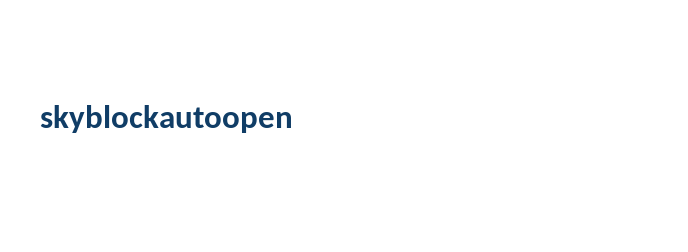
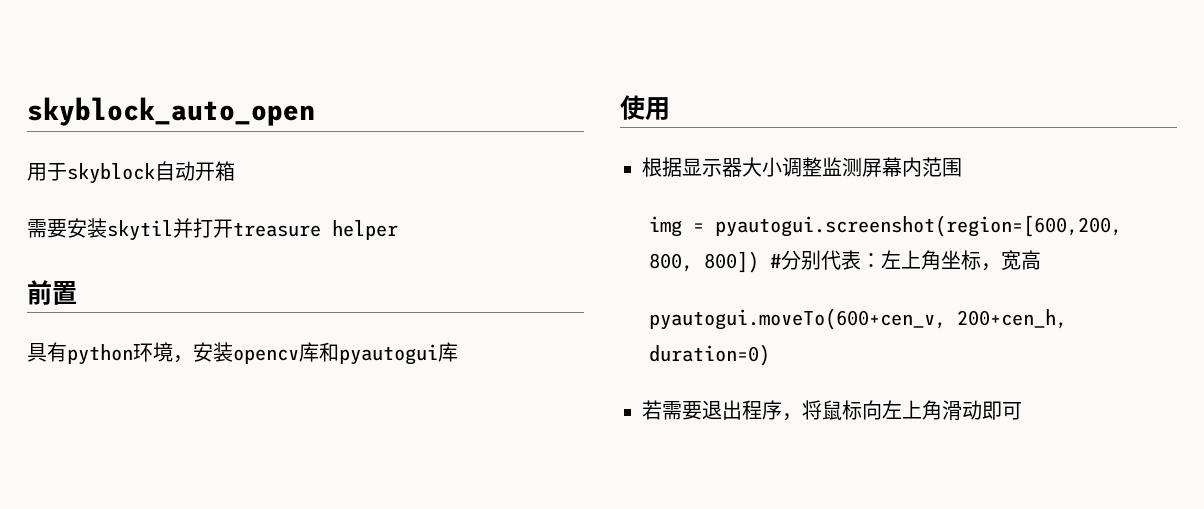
- skyblockautoopen
+ skyblock_auto_open
+ 用于skyblock自动开箱
+ 需要安装skytil并打开treasure helper
+ 前置
+ 具有python环境，安装opencv库和pyautogui库
+ 使用
+ 根据显示器大小调整监测屏幕内范围
+ img = pyautogui.screenshot(region=[600,200, 800, 800]) #分别代表：左上角坐标，宽高
+ pyautogui.moveTo(600+cen_v, 200+cen_h, duration=0)
+ 若需要退出程序，将鼠标向左上角滑动即可

